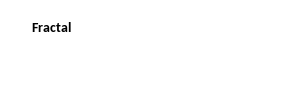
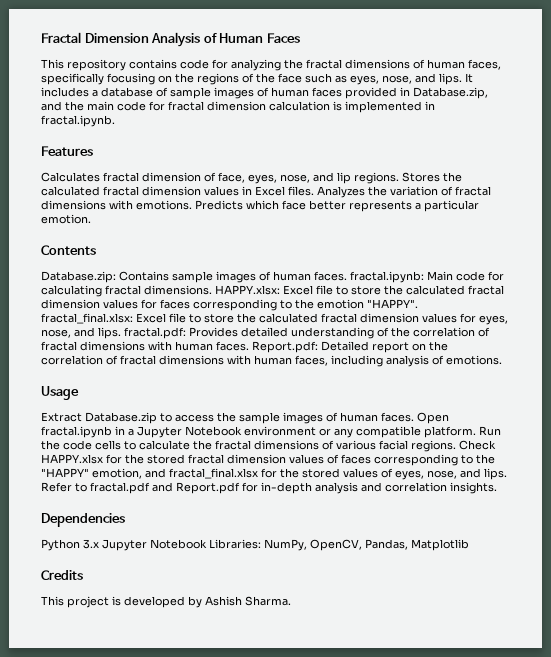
- Fractal
+ Fractal Dimension Analysis of Human Faces
+ This repository contains code for analyzing the fractal dimensions of human faces, specifically focusing on the regions of the face such as eyes, nose, and lips. It includes a database of sample images of human faces provided in Database.zip, and the main code for fractal dimension calculation is implemented in fractal.ipynb.
+ Features
+ Calculates fractal dimension of face, eyes, nose, and lip regions. Stores the calculated fractal dimension values in Excel files. Analyzes the variation of fractal dimensions with emotions. Predicts which face better represents a particular emotion.
+ Contents
+ Database.zip: Contains sample images of human faces. fractal.ipynb: Main code for calculating fractal dimensions. HAPPY.xlsx: Excel file to store the calculated fractal dimension values for faces corresponding to the emotion "HAPPY". fractal_final.xlsx: Excel file to store the calculated fractal dimension values for eyes, nose, and lips. fractal.pdf: Provides detailed understanding of the correlation of fractal dimensions with human faces. Report.pdf: Detailed report on the correlation of fractal dimensions with human faces, including analysis of emotions.
+ Usage
+ Extract Database.zip to access the sample images of human faces. Open fractal.ipynb in a Jupyter Notebook environment or any compatible platform. Run the code cells to calculate the fractal dimensions of various facial regions. Check HAPPY.xlsx for the stored fractal dimension values of faces corresponding to the "HAPPY" emotion, and fractal_final.xlsx for the stored values of eyes, nose, and lips. Refer to fractal.pdf and Report.pdf for in-depth analysis and correlation insights.
+ Dependencies
+ Python 3.x Jupyter Notebook Libraries: NumPy, OpenCV, Pandas, Matplotlib
+ Credits
+ This project is developed by Ashish Sharma.

